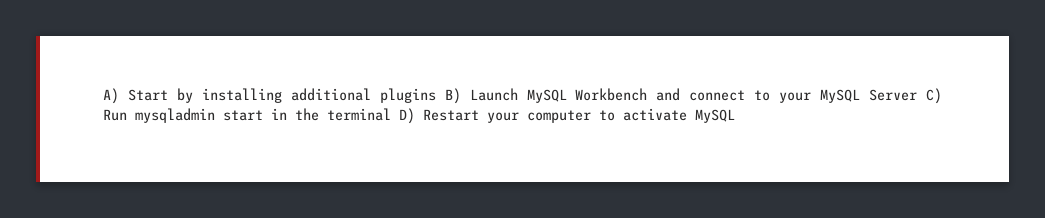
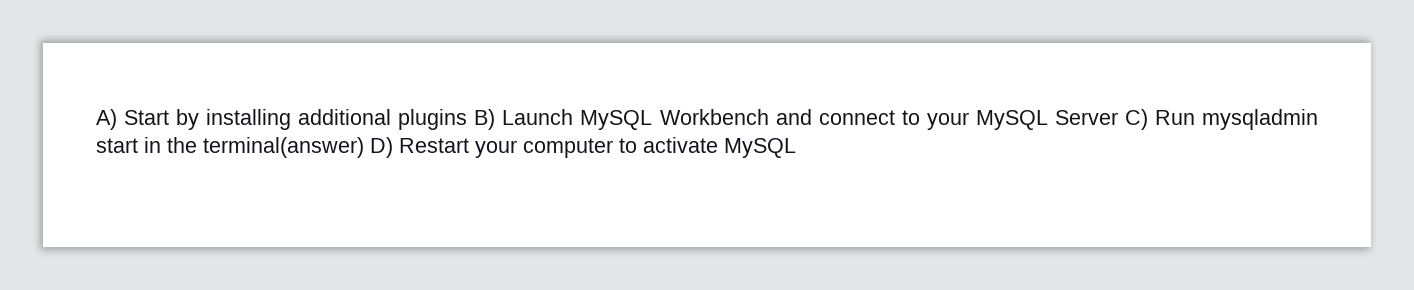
- A) Start by installing additional plugins B) Launch MySQL Workbench and connect to your MySQL Server C) Run mysqladmin start in the terminal D) Restart your computer to activate MySQL
+ A) Start by installing additional plugins B) Launch MySQL Workbench and connect to your MySQL Server C) Run mysqladmin start in the terminal(answer) D) Restart your computer to activate MySQL

